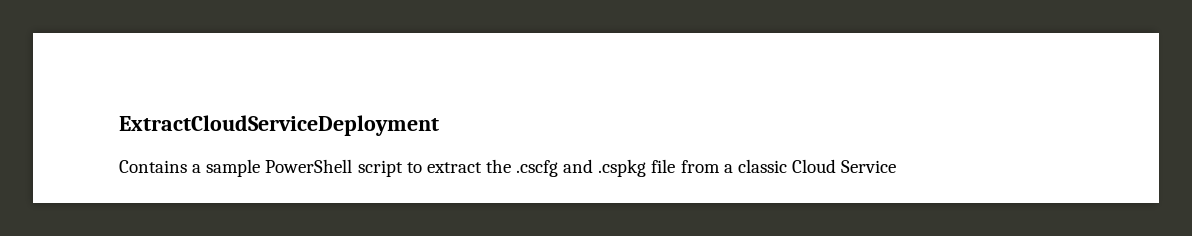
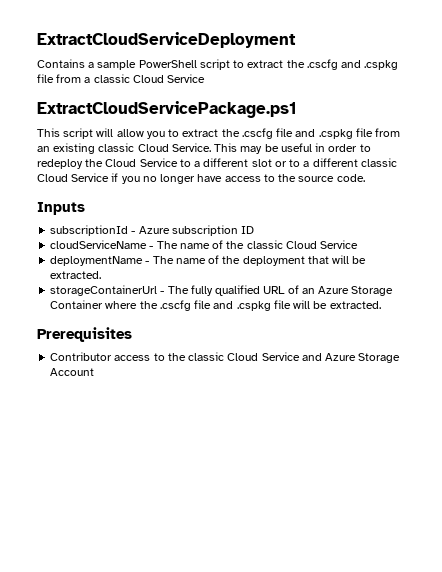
+ ExtractCloudServicePackage.ps1
+ This script will allow you to extract the .cscfg file and .cspkg file from an existing classic Cloud Service. This may be useful in order to redeploy the Cloud Service to a different slot or to a different classic Cloud Service if you no longer have access to the source code.
+ Inputs
+ subscriptionId - Azure subscription ID
+ cloudServiceName - The name of the classic Cloud Service
+ deploymentName - The name of the deployment that will be extracted.
+ storageContainerUrl - The fully qualified URL of an Azure Storage Container where the .cscfg file and .cspkg file will be extracted.
+ Prerequisites
+ Contributor access to the classic Cloud Service and Azure Storage Account

